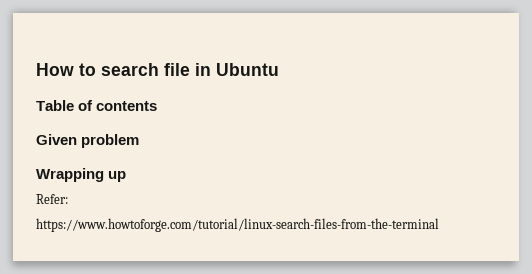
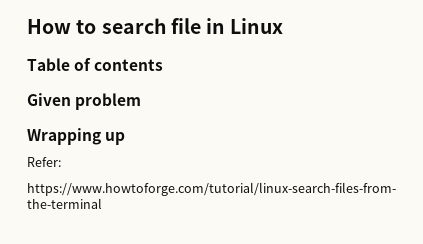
- How to search file in Ubuntu
+ How to search file in Linux

